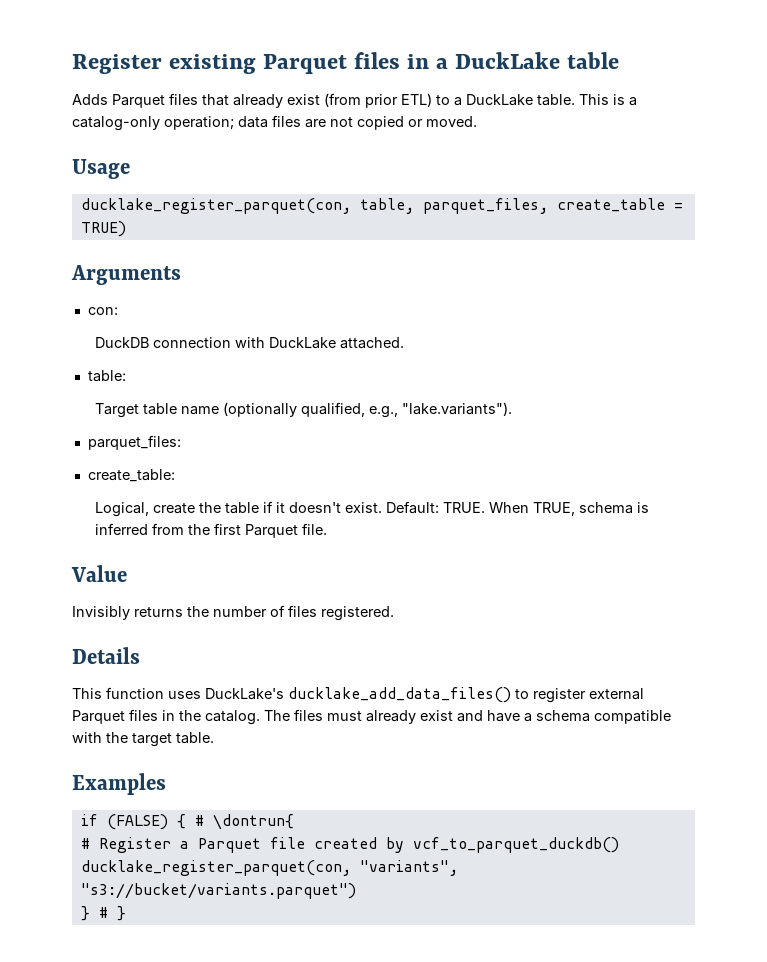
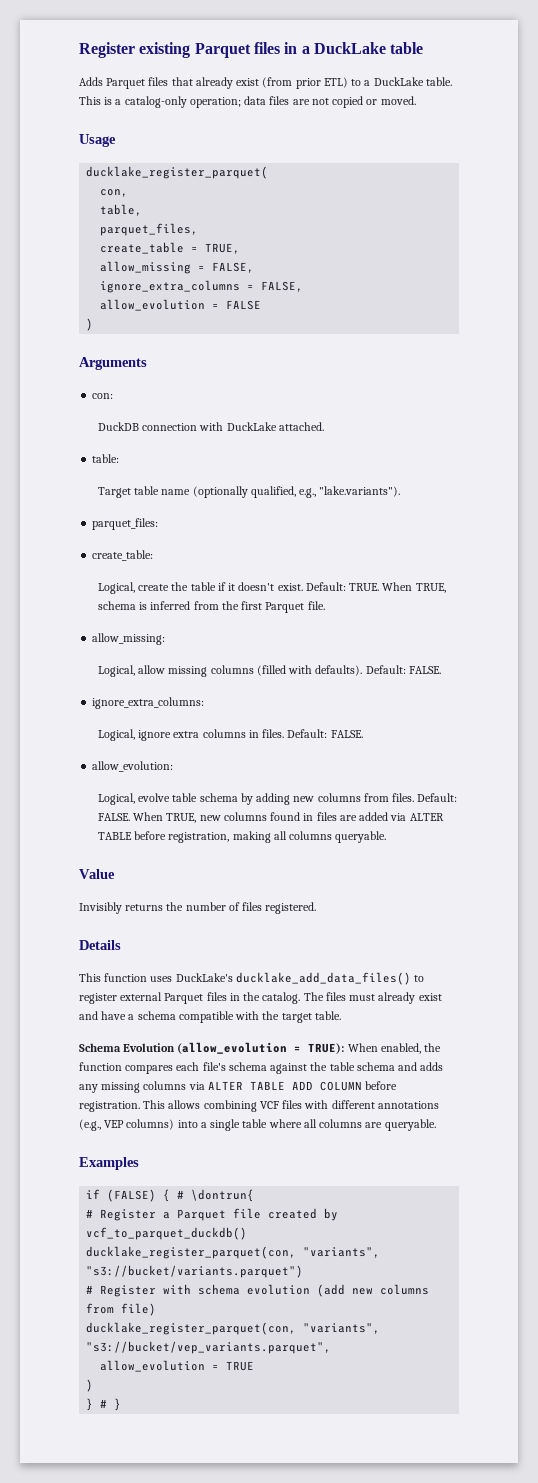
- ducklake_register_parquet(con, table, parquet_files, create_table = TRUE)
+ ducklake_register_parquet(
+ con,
+ table,
+ parquet_files,
+ create_table = TRUE,
+ allow_missing = FALSE,
+ ignore_extra_columns = FALSE,
+ allow_evolution = FALSE
+ )
+ allow_missing:
+ Logical, allow missing columns (filled with defaults). Default: FALSE.
+ ignore_extra_columns:
+ Logical, ignore extra columns in files. Default: FALSE.
+ allow_evolution:
+ Logical, evolve table schema by adding new columns from files. Default: FALSE. When TRUE, new columns found in files are added via ALTER TABLE before registration, making all columns queryable.
+ Schema Evolution (allow_evolution = TRUE): When enabled, the function compares each file's schema against the table schema and adds any missing columns via ALTER TABLE ADD COLUMN before registration. This allows combining VCF files with different annotations (e.g., VEP columns) into a single table where all columns are queryable.
+ # Register with schema evolution (add new columns from file)
+ ducklake_register_parquet(con, "variants", "s3://bucket/vep_variants.parquet",
+ allow_evolution = TRUE
+ )

